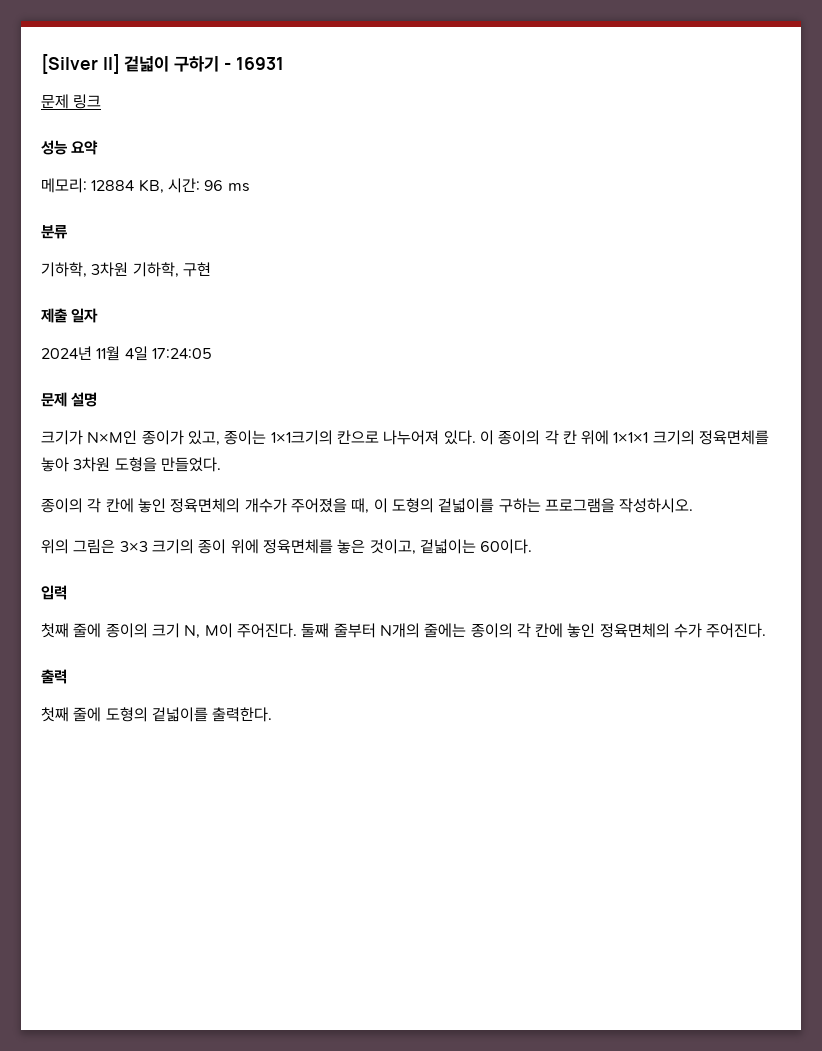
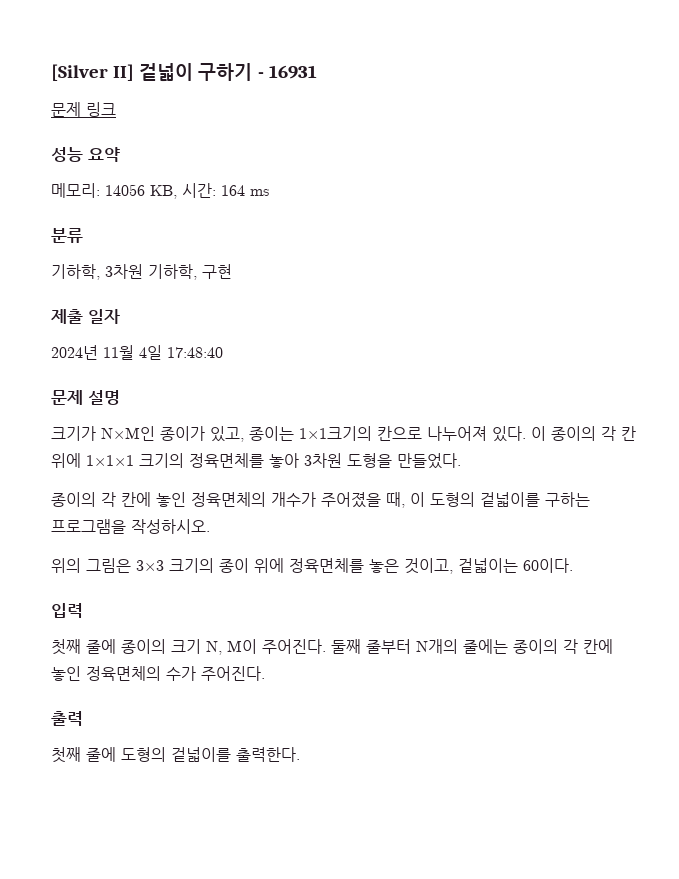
- 메모리: 12884 KB, 시간: 96 ms
+ 메모리: 14056 KB, 시간: 164 ms
- 2024년 11월 4일 17:24:05
+ 2024년 11월 4일 17:48:40

